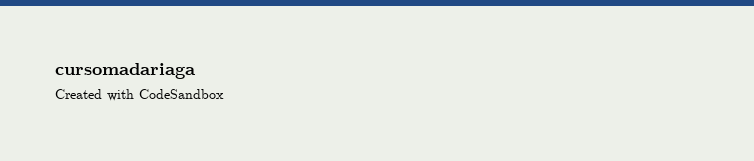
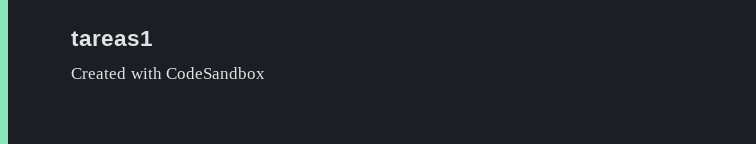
- cursomadariaga
+ tareas1

